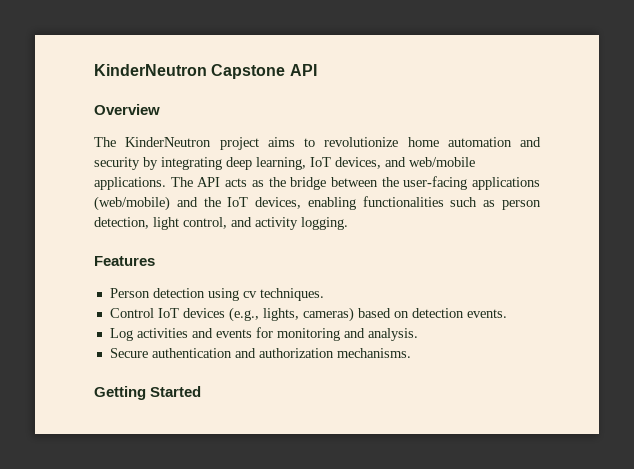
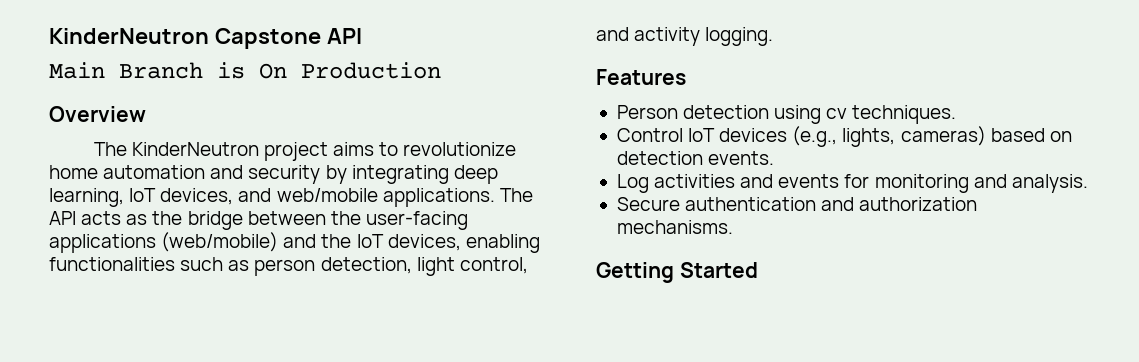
+ Main Branch is On Production

